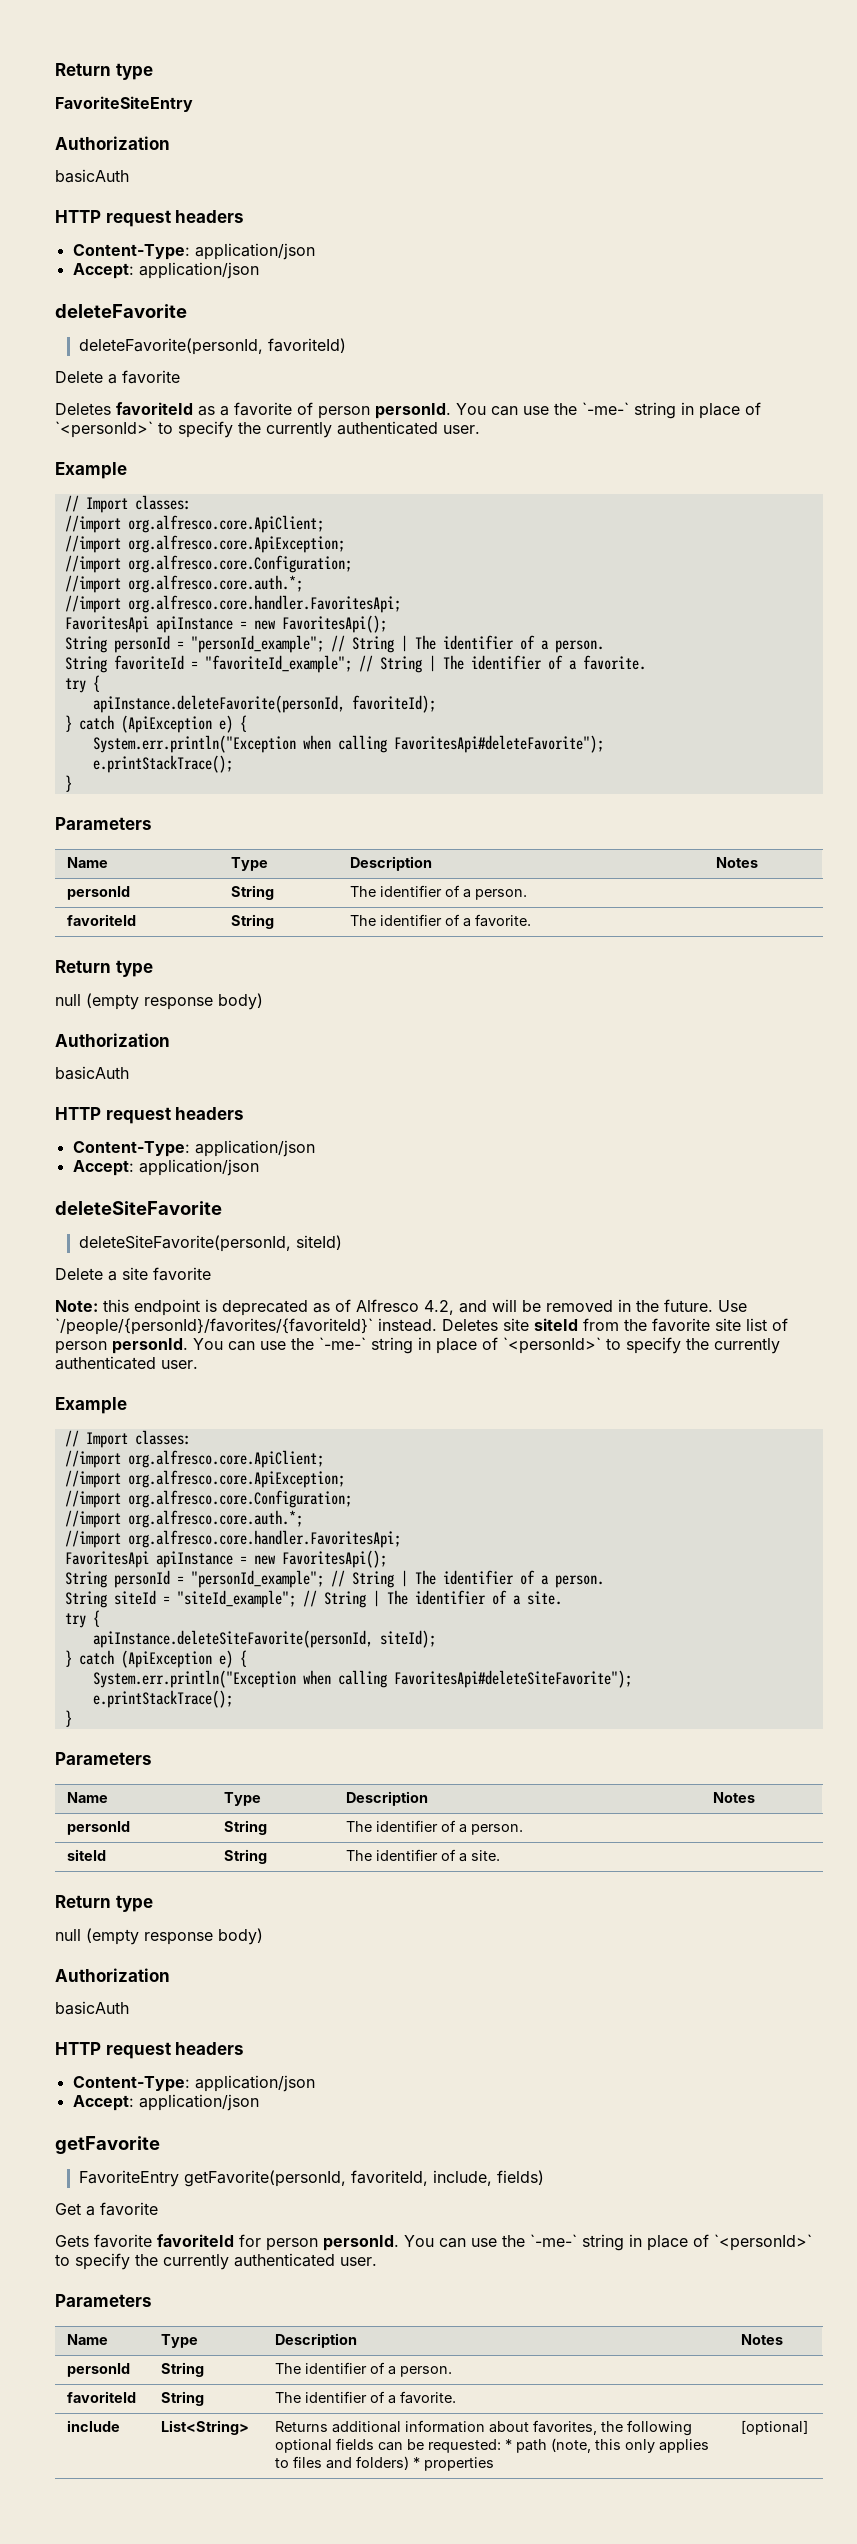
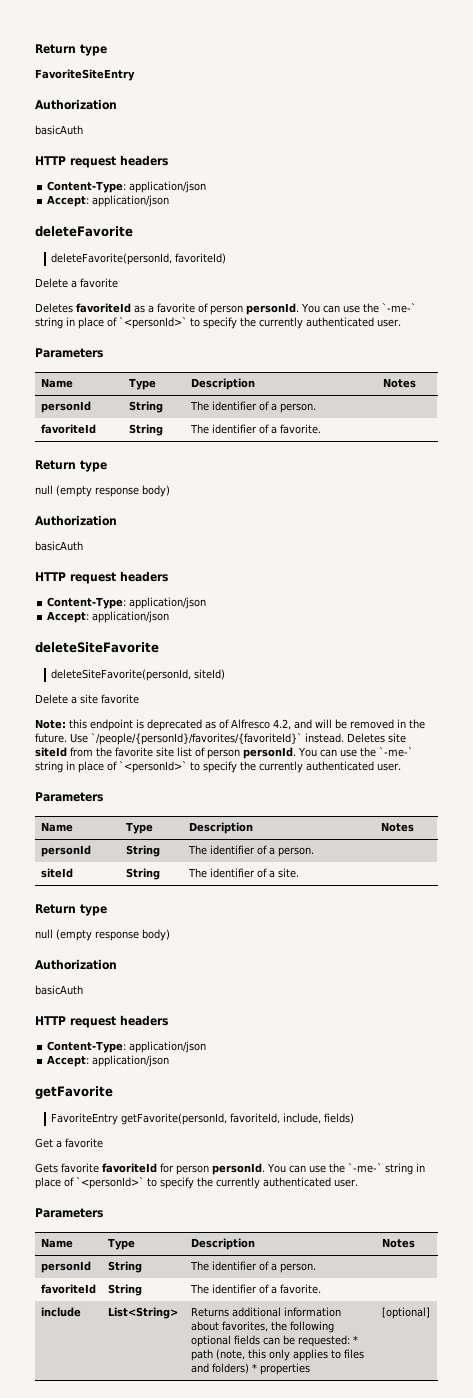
  Deletes favoriteId as a favorite of person personId. You can use the `-me-` string in place of `<personId>` to specify the currently authenticated user.
- Example
- // Import classes:
- //import org.alfresco.core.ApiClient;
- //import org.alfresco.core.ApiException;
- //import org.alfresco.core.Configuration;
- //import org.alfresco.core.auth.*;
- //import org.alfresco.core.handler.FavoritesApi;
- FavoritesApi apiInstance = new FavoritesApi();
- String personId = "personId_example"; // String | The identifier of a person.
- String favoriteId = "favoriteId_example"; // String | The identifier of a favorite.
- try {
- apiInstance.deleteFavorite(personId, favoriteId);
- } catch (ApiException e) {
- System.err.println("Exception when calling FavoritesApi#deleteFavorite");
- e.printStackTrace();
- }
  Deletes site siteId from the favorite site list of person personId. You can use the `-me-` string in place of `<personId>` to specify the currently authenticated user.
- Example
- // Import classes:
- //import org.alfresco.core.ApiClient;
- //import org.alfresco.core.ApiException;
- //import org.alfresco.core.Configuration;
- //import org.alfresco.core.auth.*;
- //import org.alfresco.core.handler.FavoritesApi;
- FavoritesApi apiInstance = new FavoritesApi();
- String personId = "personId_example"; // String | The identifier of a person.
- String siteId = "siteId_example"; // String | The identifier of a site.
- try {
- apiInstance.deleteSiteFavorite(personId, siteId);
- } catch (ApiException e) {
- System.err.println("Exception when calling FavoritesApi#deleteSiteFavorite");
- e.printStackTrace();
- }

